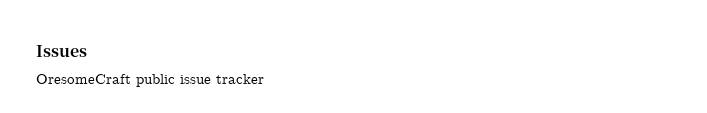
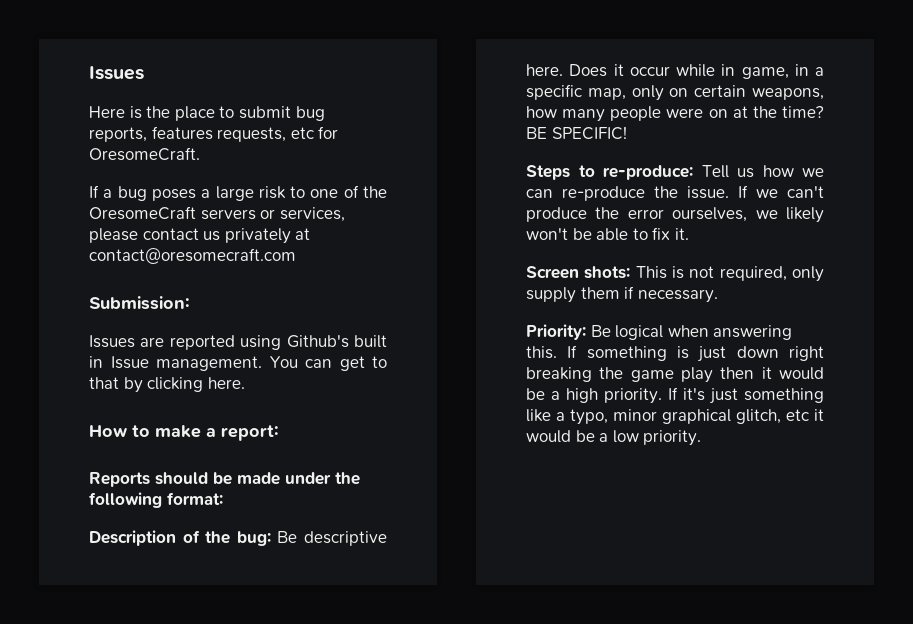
- OresomeCraft public issue tracker
+ Here is the place to submit bug reports, features requests, etc for OresomeCraft.
+ If a bug poses a large risk to one of the OresomeCraft servers or services, please contact us privately at contact@oresomecraft.com
+ Submission:
+ Issues are reported using Github's built in Issue management. You can get to that by clicking here.
+ How to make a report:
+ Reports should be made under the following format:
+ Description of the bug: Be descriptive here. Does it occur while in game, in a specific map, only on certain weapons, how many people were on at the time? BE SPECIFIC!
+ Steps to re-produce: Tell us how we can re-produce the issue. If we can't produce the error ourselves, we likely won't be able to fix it.
+ Screen shots: This is not required, only supply them if necessary.
+ Priority: Be logical when answering this. If something is just down right breaking the game play then it would be a high priority. If it's just something like a typo, minor graphical glitch, etc it would be a low priority.

